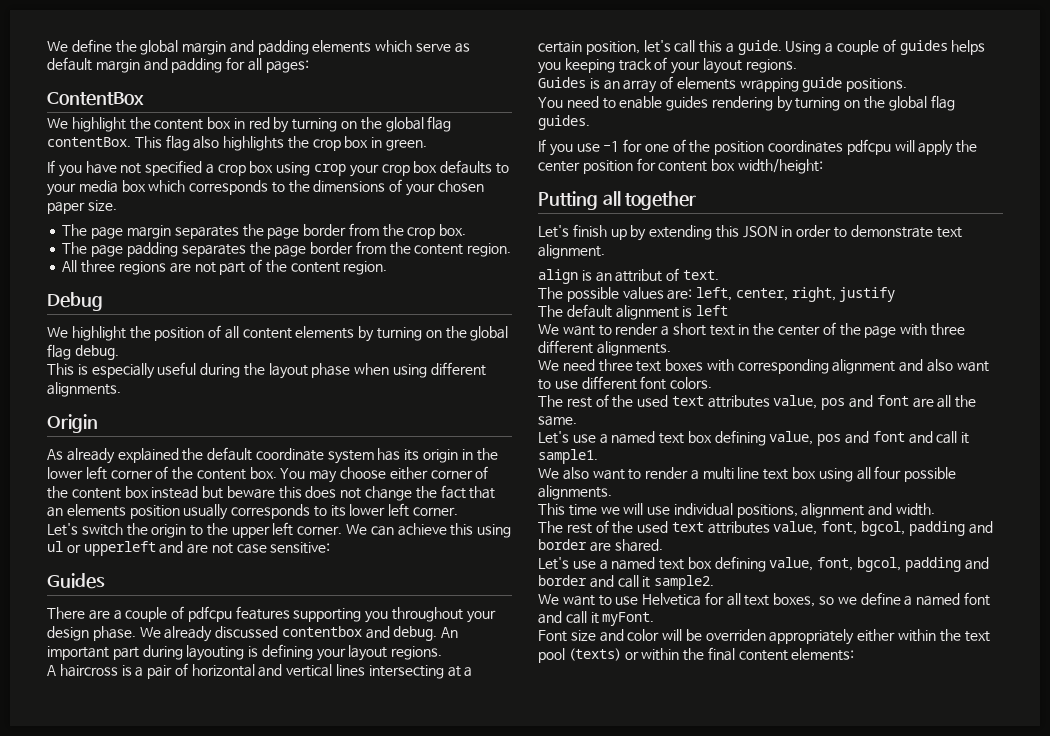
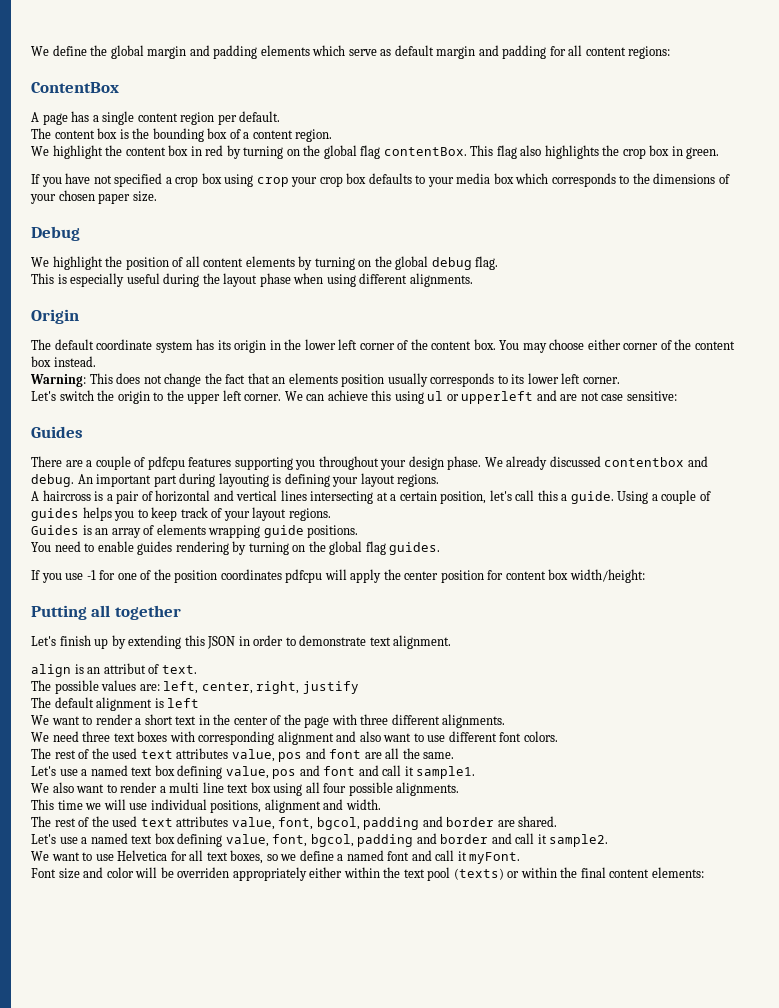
- We define the global margin and padding elements which serve as default margin and padding for all pages:
+ We define the global margin and padding elements which serve as default margin and padding for all content regions:
+ A page has a single content region per default.
+ The content box is the bounding box of a content region.
- The page margin separates the page border from the crop box.
- The page padding separates the page border from the content region.
- All three regions are not part of the content region.
- We highlight the position of all content elements by turning on the global flag debug.
+ We highlight the position of all content elements by turning on the global debug flag.
- As already explained the default coordinate system has its origin in the lower left corner of the content box.
+ The default coordinate system has its origin in the lower left corner of the content box.
- You may choose either corner of the content box instead but beware this does not change the fact that an elements position usually corresponds to its lower left corner.
+ You may choose either corner of the content box instead.
+ Warning: This does not change the fact that an elements position usually corresponds to its lower left corner.
- Using a couple of guides helps you keeping track of your layout regions.
+ Using a couple of guides helps you to keep track of your layout regions.

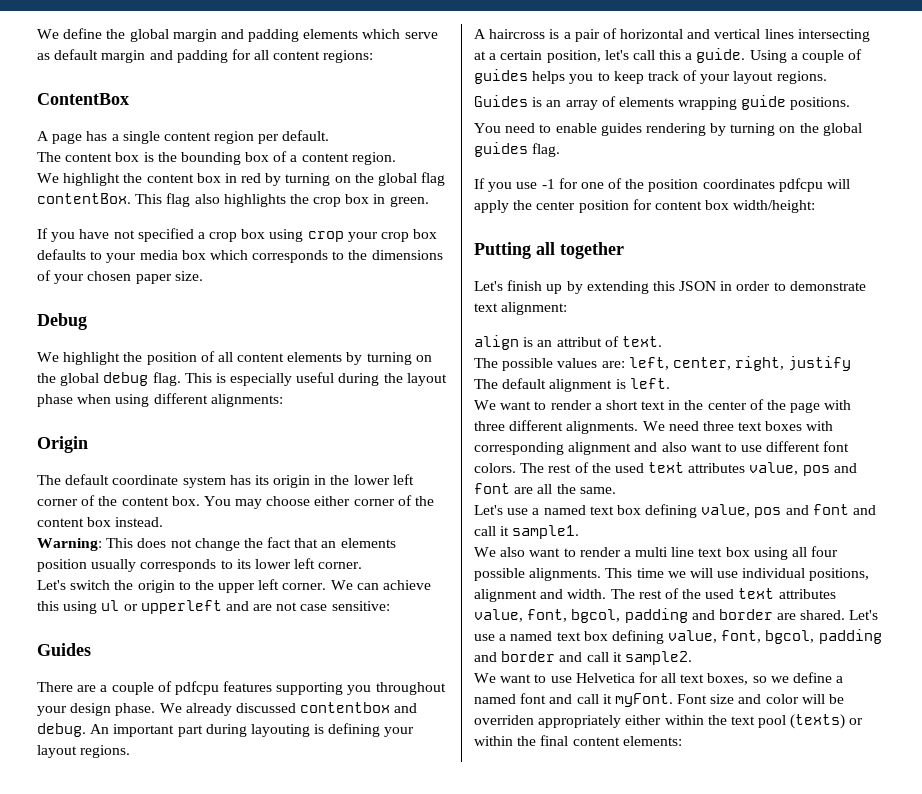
- We highlight the position of all content elements by turning on the global debug flag.
- This is especially useful during the layout phase when using different alignments.
+ We highlight the position of all content elements by turning on the global debug flag. This is especially useful during the layout phase when using different alignments:
- You need to enable guides rendering by turning on the global flag guides.
+ You need to enable guides rendering by turning on the global guides flag.
- Let's finish up by extending this JSON in order to demonstrate text alignment.
+ Let's finish up by extending this JSON in order to demonstrate text alignment:
- The default alignment is left
+ The default alignment is left.
- We want to render a short text in the center of the page with three different alignments.
- We need three text boxes with corresponding alignment and also want to use different font colors.
- The rest of the used text attributes value, pos and font are all the same.
+ We want to render a short text in the center of the page with three different alignments. We need three text boxes with corresponding alignment and also want to use different font colors. The rest of the used text attributes value, pos and font are all the same.
- We also want to render a multi line text box using all four possible alignments.
- This time we will use individual positions, alignment and width.
- The rest of the used text attributes value, font, bgcol, padding and border are shared.
- Let's use a named text box defining value, font, bgcol, padding and border and call it sample2.
+ We also want to render a multi line text box using all four possible alignments. This time we will use individual positions, alignment and width. The rest of the used text attributes value, font, bgcol, padding and border are shared. Let's use a named text box defining value, font, bgcol, padding and border and call it sample2.
- We want to use Helvetica for all text boxes, so we define a named font and call it myFont.
- Font size and color will be overriden appropriately either within the text pool (texts) or within the final content elements:
+ We want to use Helvetica for all text boxes, so we define a named font and call it myFont. Font size and color will be overriden appropriately either within the text pool (texts) or within the final content elements:

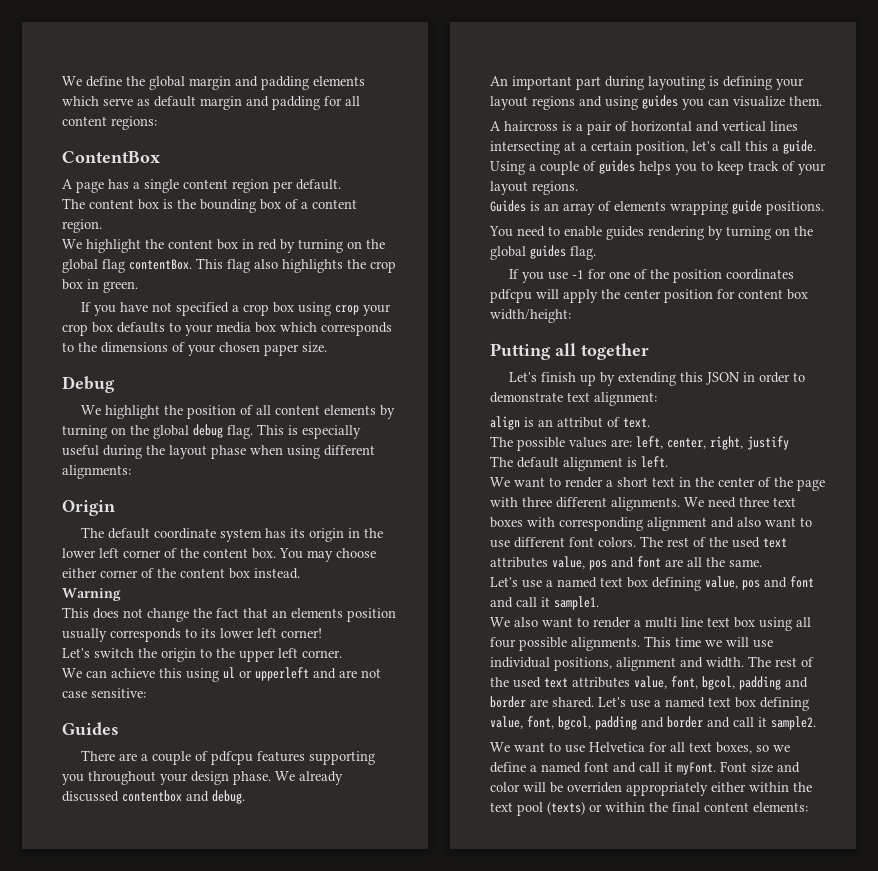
- Warning: This does not change the fact that an elements position usually corresponds to its lower left corner.
+ Warning
+ This does not change the fact that an elements position usually corresponds to its lower left corner!
- Let's switch the origin to the upper left corner. We can achieve this using ul or upperleft and are not case sensitive:
+ Let's switch the origin to the upper left corner.
+ We can achieve this using ul or upperleft and are not case sensitive:
- We already discussed contentbox and debug. An important part during layouting is defining your layout regions.
+ We already discussed contentbox and debug.
+ An important part during layouting is defining your layout regions and using guides you can visualize them.

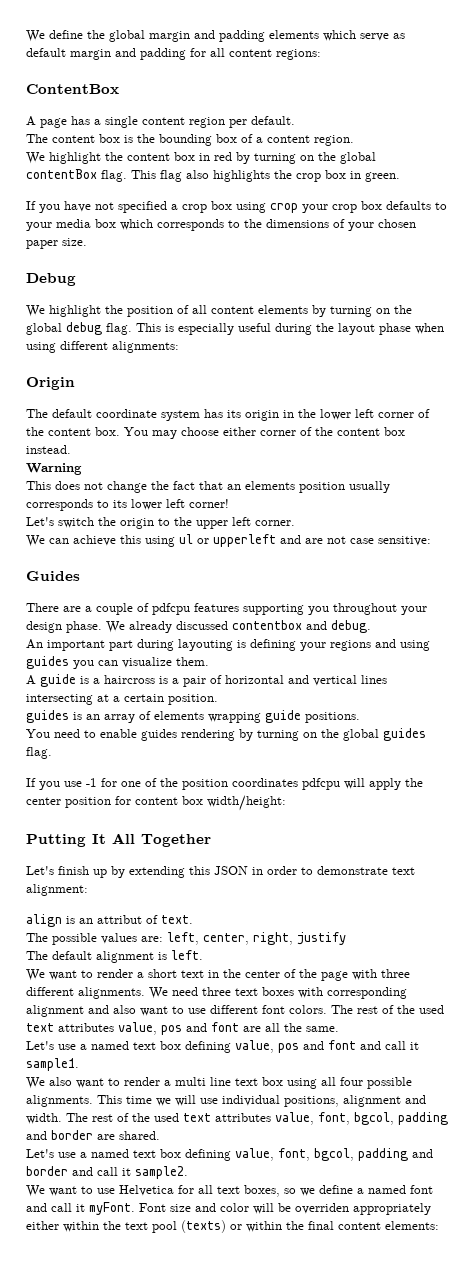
- We highlight the content box in red by turning on the global flag contentBox.
+ We highlight the content box in red by turning on the global contentBox flag.
- An important part during layouting is defining your layout regions and using guides you can visualize them.
+ An important part during layouting is defining your regions and using guides you can visualize them.
- A haircross is a pair of horizontal and vertical lines intersecting at a certain position, let's call this a guide. Using a couple of guides helps you to keep track of your layout regions.
- Guides is an array of elements wrapping guide positions.
+ A guide is a haircross is a pair of horizontal and vertical lines intersecting at a certain position.
+ guides is an array of elements wrapping guide positions.
- Putting all together
+ Putting It All Together
- The rest of the used text attributes value, font, bgcol, padding and border are shared. Let's use a named text box defining value, font, bgcol, padding and border and call it sample2.
+ The rest of the used text attributes value, font, bgcol, padding and border are shared.
+ Let's use a named text box defining value, font, bgcol, padding and border and call it sample2.

